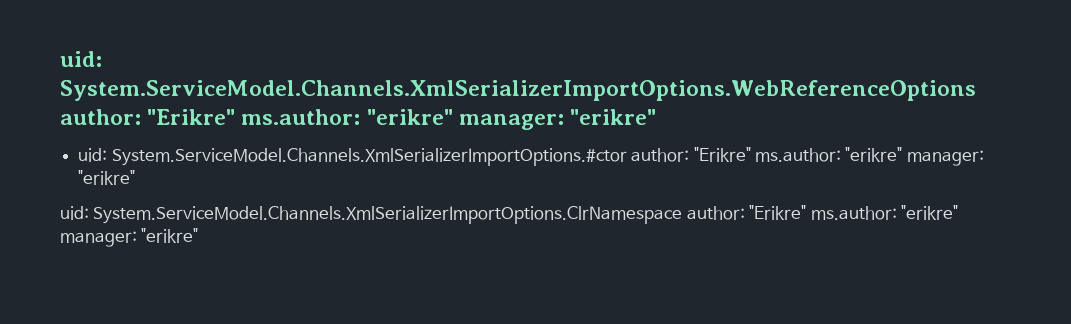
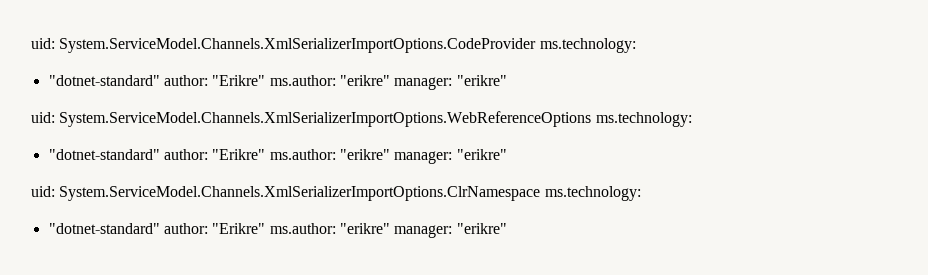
- uid: System.ServiceModel.Channels.XmlSerializerImportOptions.WebReferenceOptions author: "Erikre" ms.author: "erikre" manager: "erikre"
- uid: System.ServiceModel.Channels.XmlSerializerImportOptions.#ctor author: "Erikre" ms.author: "erikre" manager: "erikre"
+ uid: System.ServiceModel.Channels.XmlSerializerImportOptions.CodeProvider ms.technology:
+ "dotnet-standard" author: "Erikre" ms.author: "erikre" manager: "erikre"
+ uid: System.ServiceModel.Channels.XmlSerializerImportOptions.WebReferenceOptions ms.technology:
+ "dotnet-standard" author: "Erikre" ms.author: "erikre" manager: "erikre"
- uid: System.ServiceModel.Channels.XmlSerializerImportOptions.ClrNamespace author: "Erikre" ms.author: "erikre" manager: "erikre"
+ uid: System.ServiceModel.Channels.XmlSerializerImportOptions.ClrNamespace ms.technology:
+ "dotnet-standard" author: "Erikre" ms.author: "erikre" manager: "erikre"

